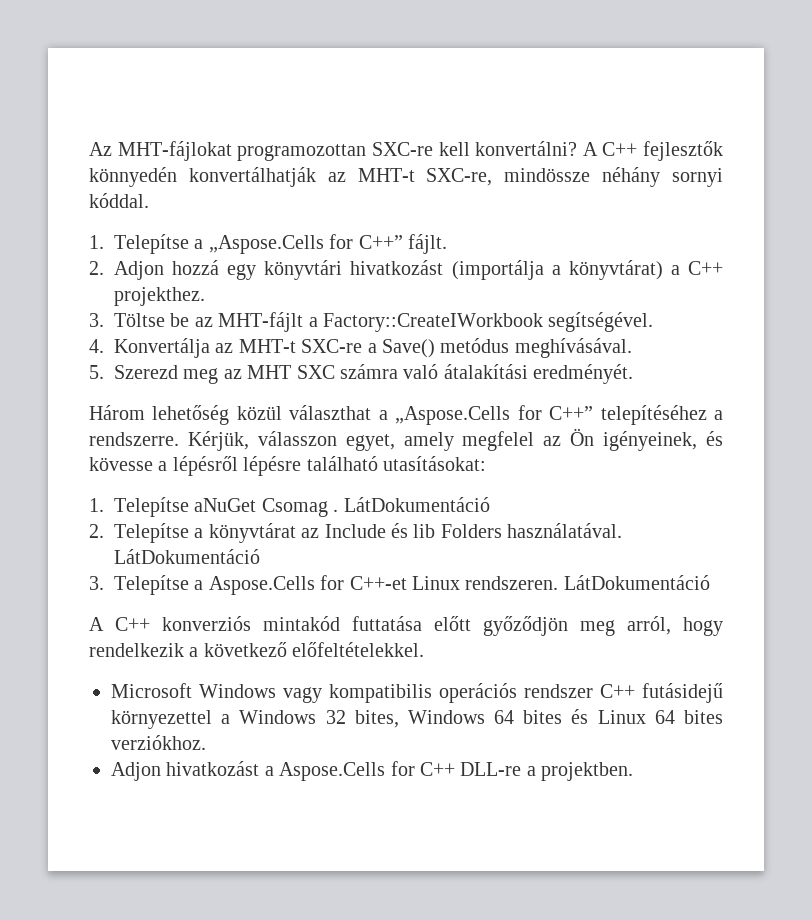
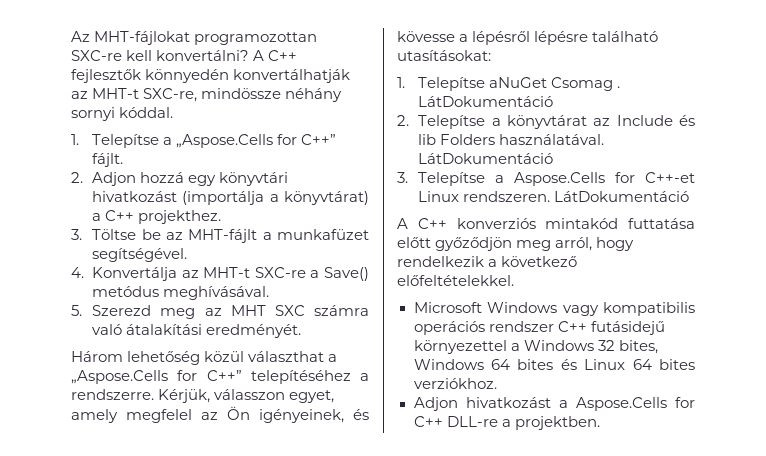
- 3. Töltse be az MHT-fájlt a Factory::CreateIWorkbook segítségével.
+ 3. Töltse be az MHT-fájlt a munkafüzet segítségével.

